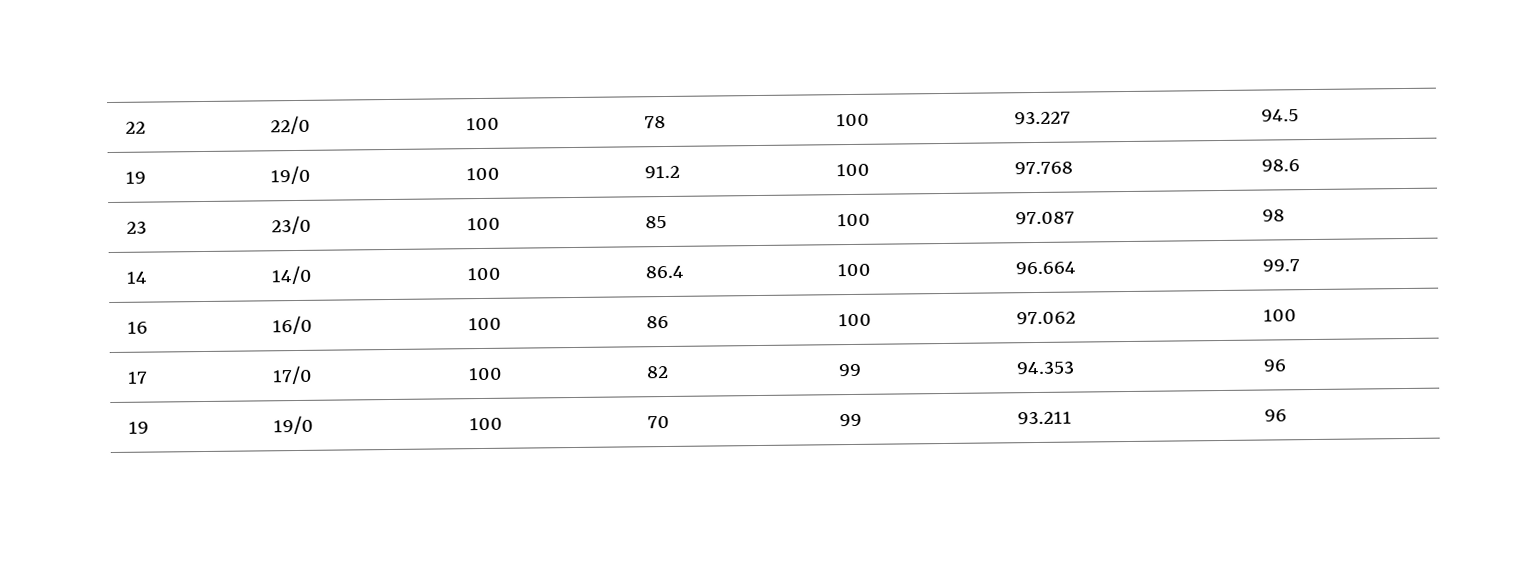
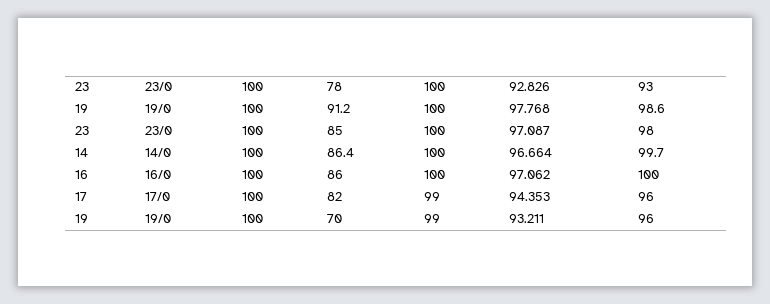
- 22 | 22/0 | 100 | 78 | 100 | 93.227 | 94.5
+ 23 | 23/0 | 100 | 78 | 100 | 92.826 | 93

